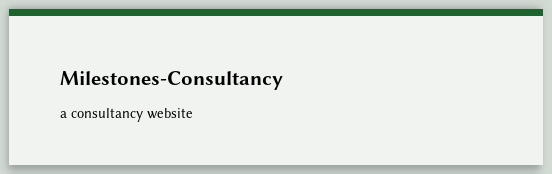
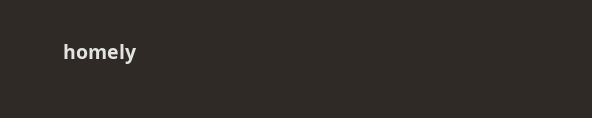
- Milestones-Consultancy
- a consultancy website
+ homely

